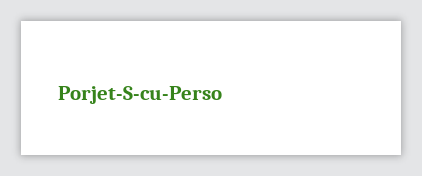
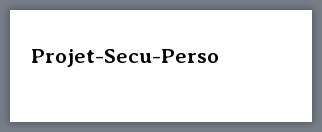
- Porjet-S-cu-Perso
+ Projet-Secu-Perso

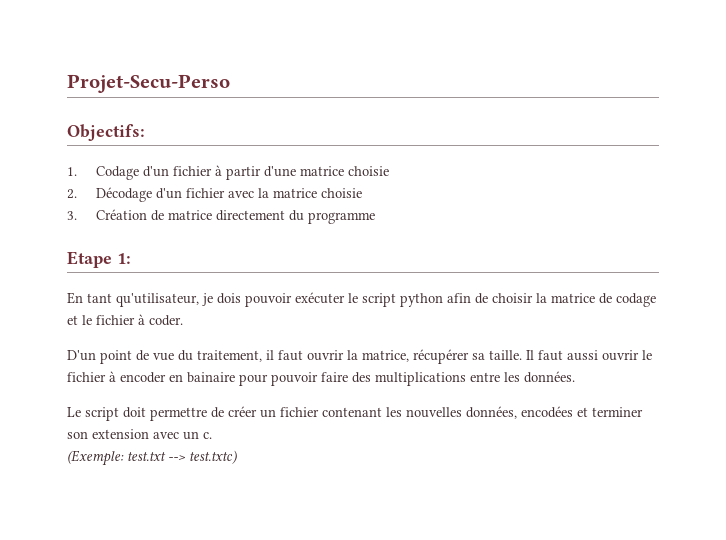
+ Objectifs:
+ 1. Codage d'un fichier à partir d'une matrice choisie
+ 2. Décodage d'un fichier avec la matrice choisie
+ 3. Création de matrice directement du programme
+ Etape 1:
+ En tant qu'utilisateur, je dois pouvoir exécuter le script python afin de choisir la matrice de codage et le fichier à coder.
+ D'un point de vue du traitement, il faut ouvrir la matrice, récupérer sa taille. Il faut aussi ouvrir le fichier à encoder en bainaire pour pouvoir faire des multiplications entre les données.
+ Le script doit permettre de créer un fichier contenant les nouvelles données, encodées et terminer son extension avec un c.
+ (Exemple: test.txt --> test.txtc)

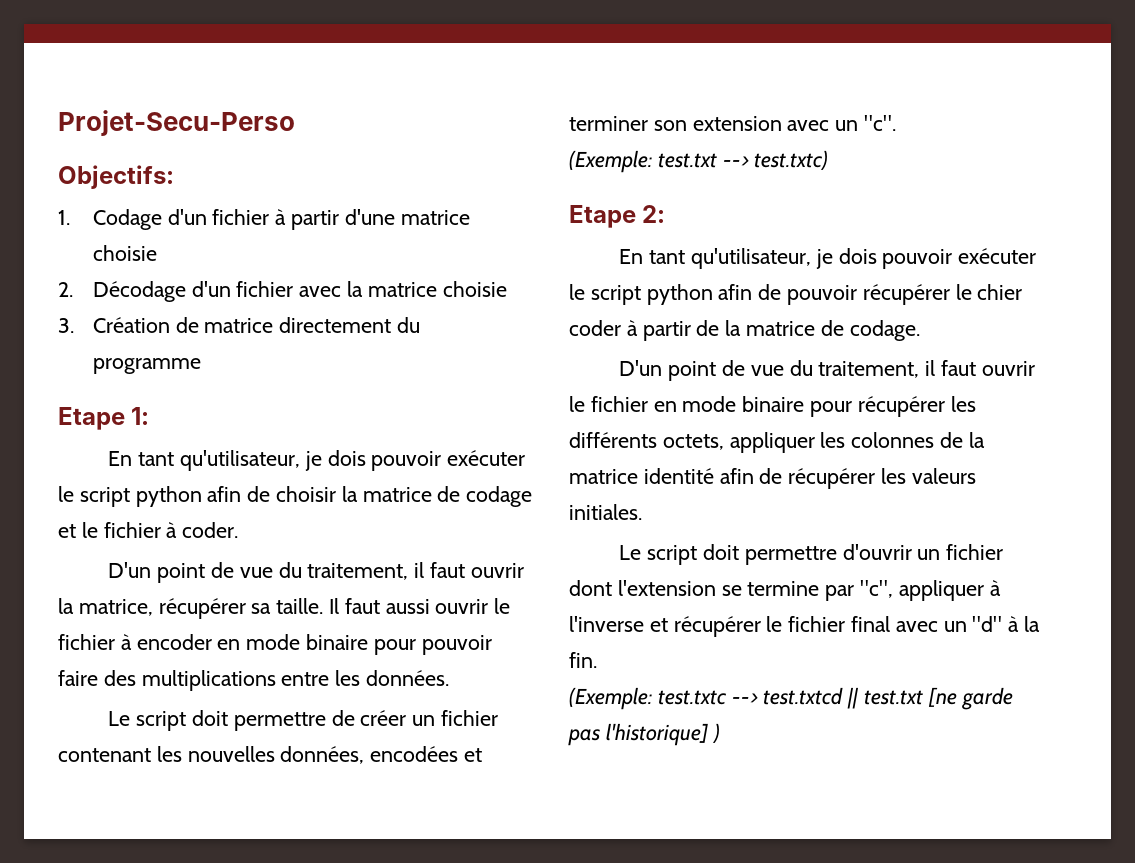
- Il faut aussi ouvrir le fichier à encoder en bainaire pour pouvoir faire des multiplications entre les données.
+ Il faut aussi ouvrir le fichier à encoder en mode binaire pour pouvoir faire des multiplications entre les données.
- Le script doit permettre de créer un fichier contenant les nouvelles données, encodées et terminer son extension avec un c.
+ Le script doit permettre de créer un fichier contenant les nouvelles données, encodées et terminer son extension avec un "c".
+ Etape 2:
+ En tant qu'utilisateur, je dois pouvoir exécuter le script python afin de pouvoir récupérer le chier coder à partir de la matrice de codage.
+ D'un point de vue du traitement, il faut ouvrir le fichier en mode binaire pour récupérer les différents octets, appliquer les colonnes de la matrice identité afin de récupérer les valeurs initiales.
+ Le script doit permettre d'ouvrir un fichier dont l'extension se termine par "c", appliquer à l'inverse et récupérer le fichier final avec un "d" à la fin.
+ (Exemple: test.txtc --> test.txtcd || test.txt [ne garde pas l'historique] )

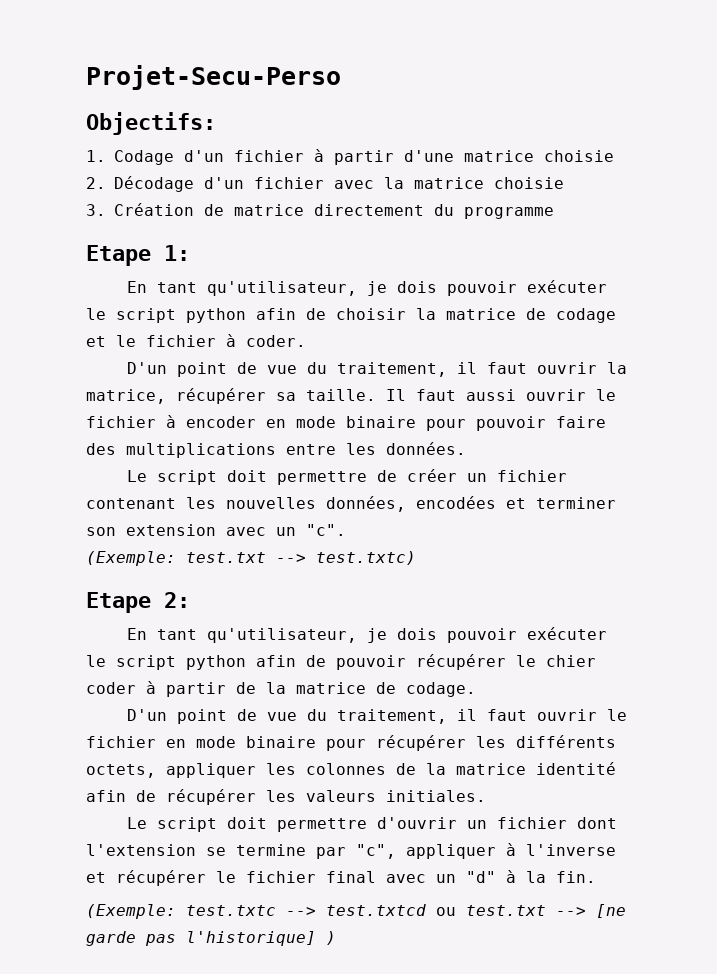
- (Exemple: test.txtc --> test.txtcd || test.txt [ne garde pas l'historique] )
+ (Exemple: test.txtc --> test.txtcd ou test.txt --> [ne garde pas l'historique] )

